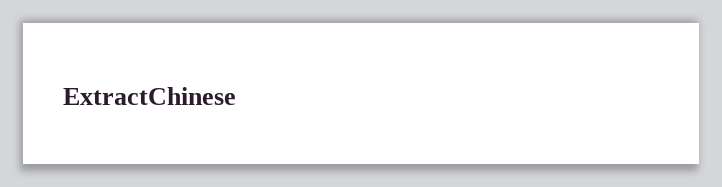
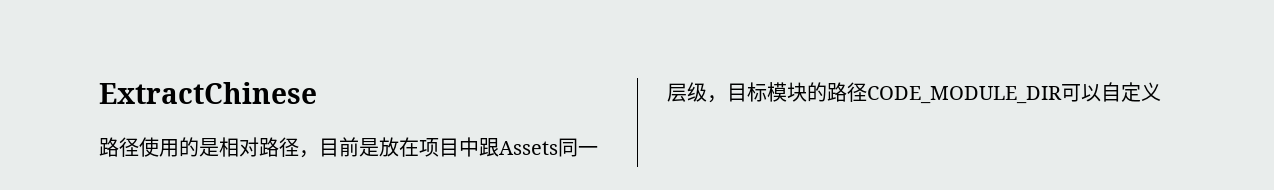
+ 路径使用的是相对路径，目前是放在项目中跟Assets同一层级，目标模块的路径CODE_MODULE_DIR可以自定义

